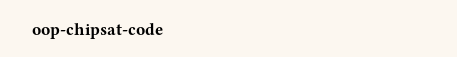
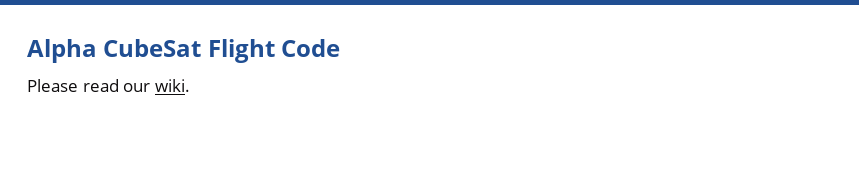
- oop-chipsat-code
+ Alpha CubeSat Flight Code
+ Please read our wiki.

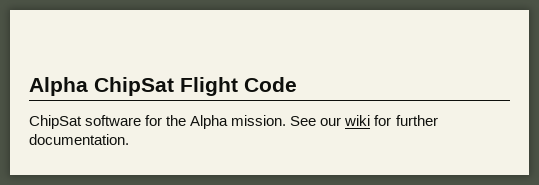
- Alpha CubeSat Flight Code
+ Alpha ChipSat Flight Code
- Please read our wiki.
+ ChipSat software for the Alpha mission. See our wiki for further documentation.

